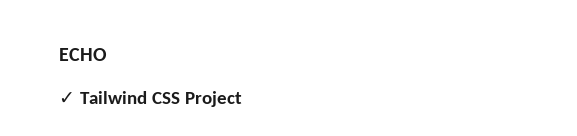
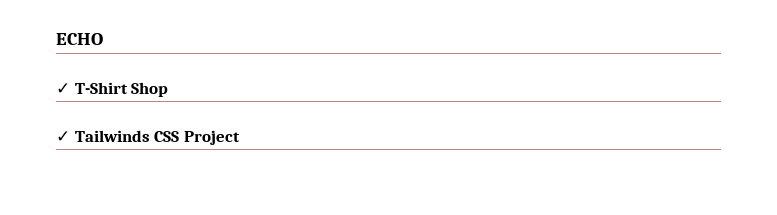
- ✓ Tailwind CSS Project
+ ✓ T-Shirt Shop
+ ✓ Tailwinds CSS Project

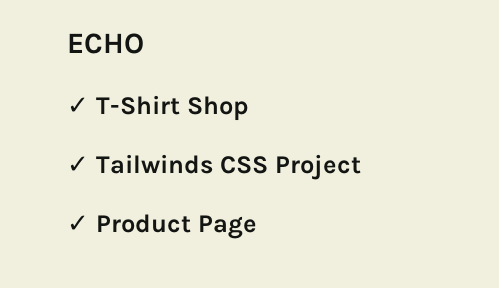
+ ✓ Product Page

